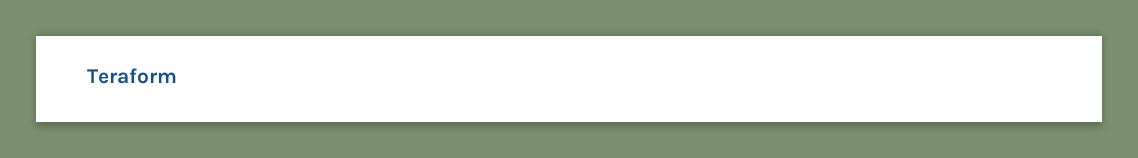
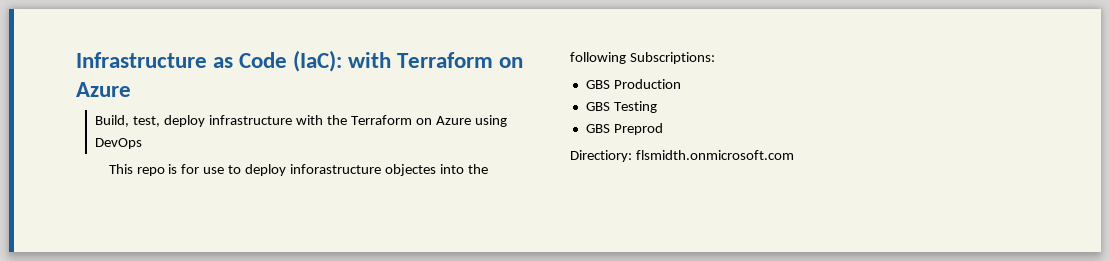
- Teraform
+ Infrastructure as Code (IaC): with Terraform on Azure
+ Build, test, deploy infrastructure with the Terraform on Azure using DevOps
+ This repo is for use to deploy inforastructure objectes into the following Subscriptions:
+ GBS Production
+ GBS Testing
+ GBS Preprod
+ Directiory: flsmidth.onmicrosoft.com

